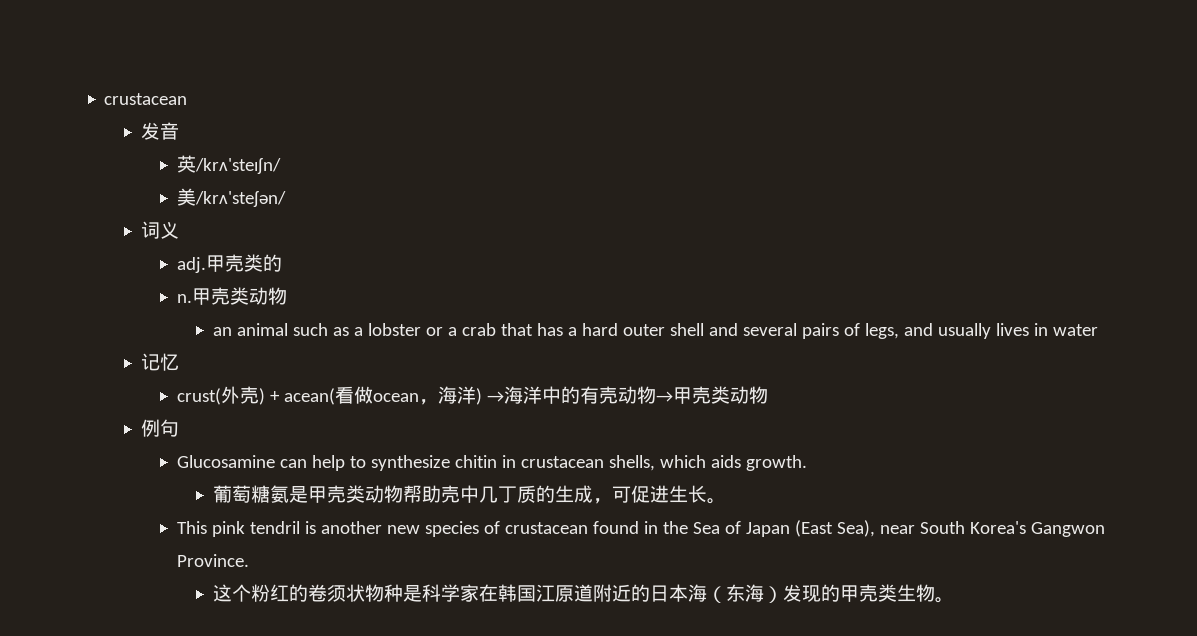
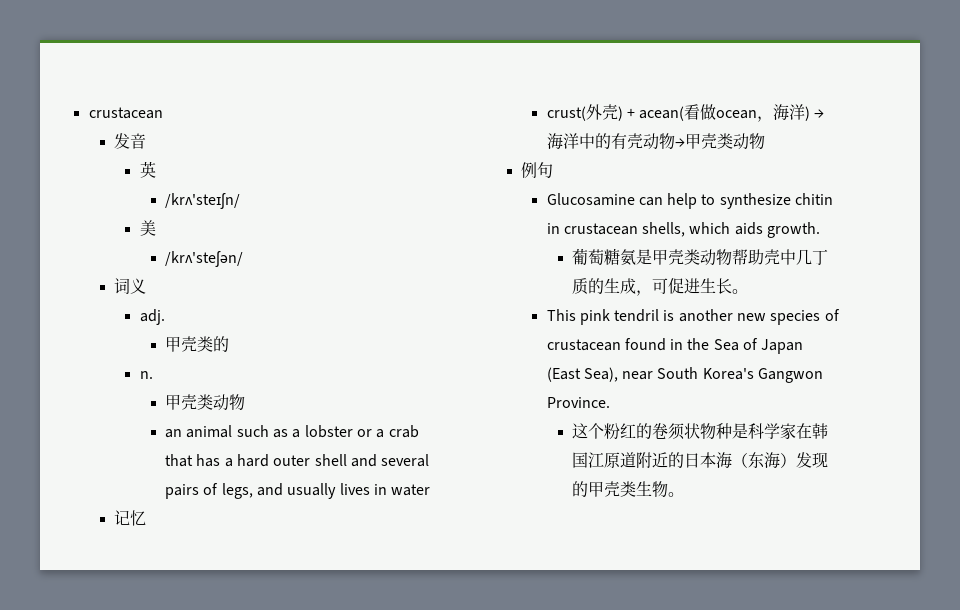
- 英/krʌ'steɪʃn/
+ 英
+ /krʌ'steɪʃn/
- 美/krʌ'steʃən/
+ 美
+ /krʌ'steʃən/
- adj.甲壳类的
+ adj.
+ 甲壳类的
- n.甲壳类动物
+ n.
+ 甲壳类动物

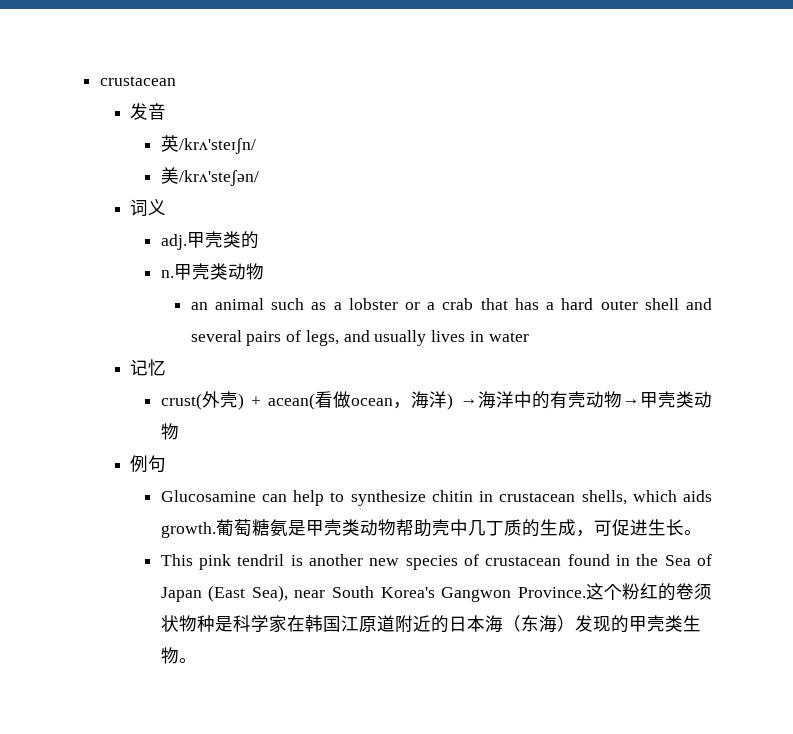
- 英
- /krʌ'steɪʃn/
+ 英/krʌ'steɪʃn/
- 美
- /krʌ'steʃən/
+ 美/krʌ'steʃən/
- adj.
- 甲壳类的
+ adj.甲壳类的
- n.
- 甲壳类动物
+ n.甲壳类动物
- Glucosamine can help to synthesize chitin in crustacean shells, which aids growth.
- 葡萄糖氨是甲壳类动物帮助壳中几丁质的生成，可促进生长。
+ Glucosamine can help to synthesize chitin in crustacean shells, which aids growth.葡萄糖氨是甲壳类动物帮助壳中几丁质的生成，可促进生长。
- This pink tendril is another new species of crustacean found in the Sea of Japan (East Sea), near South Korea's Gangwon Province.
- 这个粉红的卷须状物种是科学家在韩国江原道附近的日本海（东海）发现的甲壳类生物。
+ This pink tendril is another new species of crustacean found in the Sea of Japan (East Sea), near South Korea's Gangwon Province.这个粉红的卷须状物种是科学家在韩国江原道附近的日本海（东海）发现的甲壳类生物。

